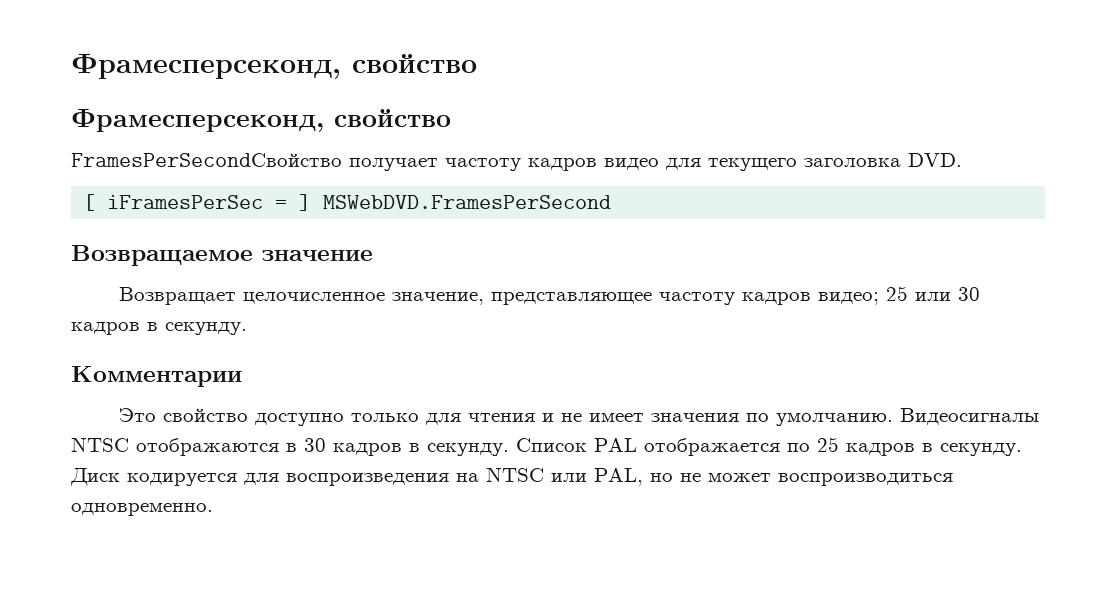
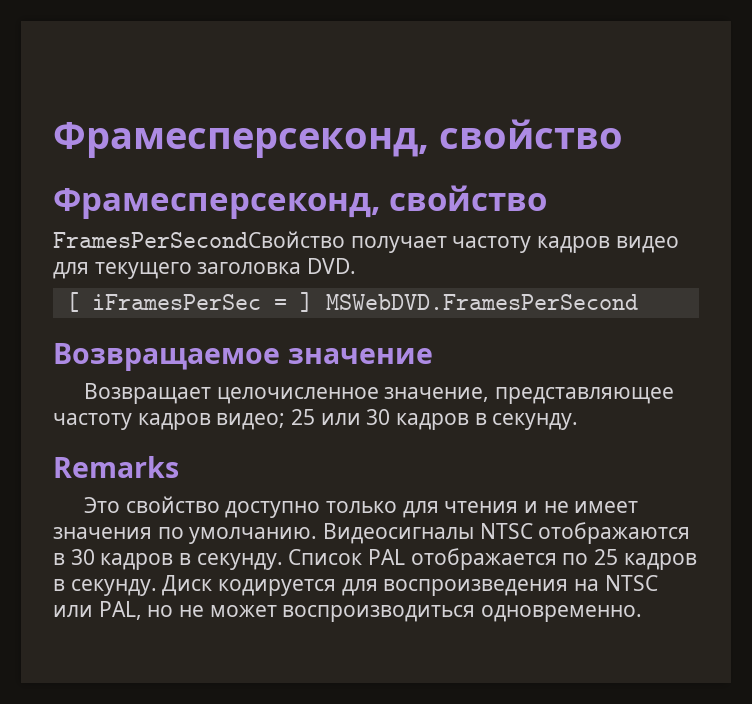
- Комментарии
+ Remarks

